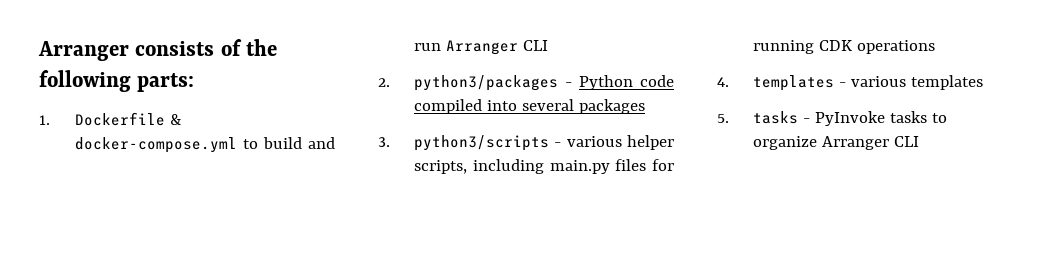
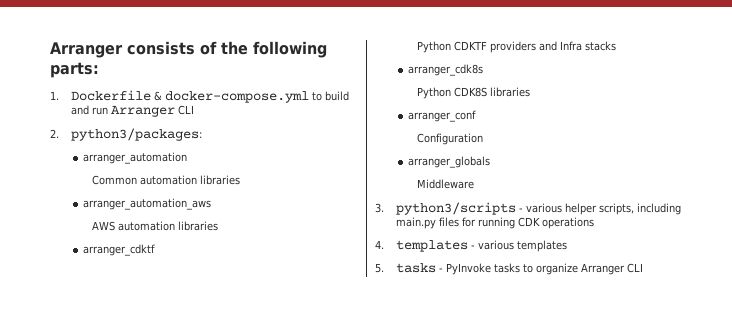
- 2. python3/packages - Python code compiled into several packages
+ 2. python3/packages:
+ arranger_automation
+ Common automation libraries
+ arranger_automation_aws
+ AWS automation libraries
+ arranger_cdktf
+ Python CDKTF providers and Infra stacks
+ arranger_cdk8s
+ Python CDK8S libraries
+ arranger_conf
+ Configuration
+ arranger_globals
+ Middleware

